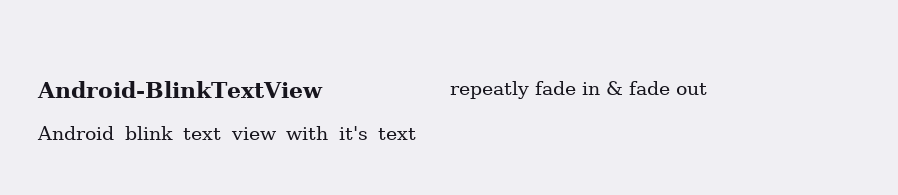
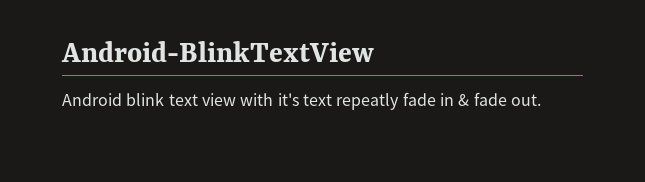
- Android blink text view with it's text repeatly fade in & fade out
+ Android blink text view with it's text repeatly fade in & fade out.

